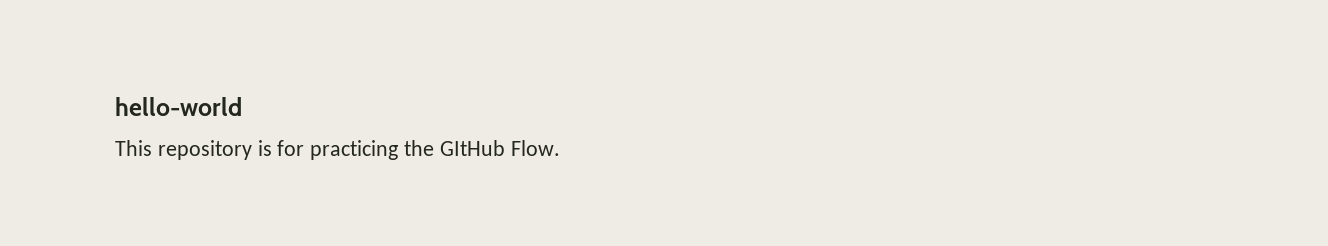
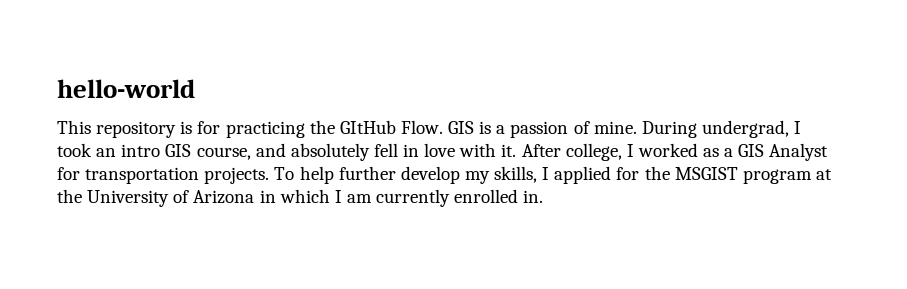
+ GIS is a passion of mine. During undergrad, I took an intro GIS course, and absolutely fell in love with it. After college, I worked as a GIS Analyst for transportation projects. To help further develop my skills, I applied for the MSGIST program at the University of Arizona in which I am currently enrolled in.

